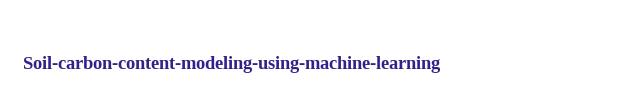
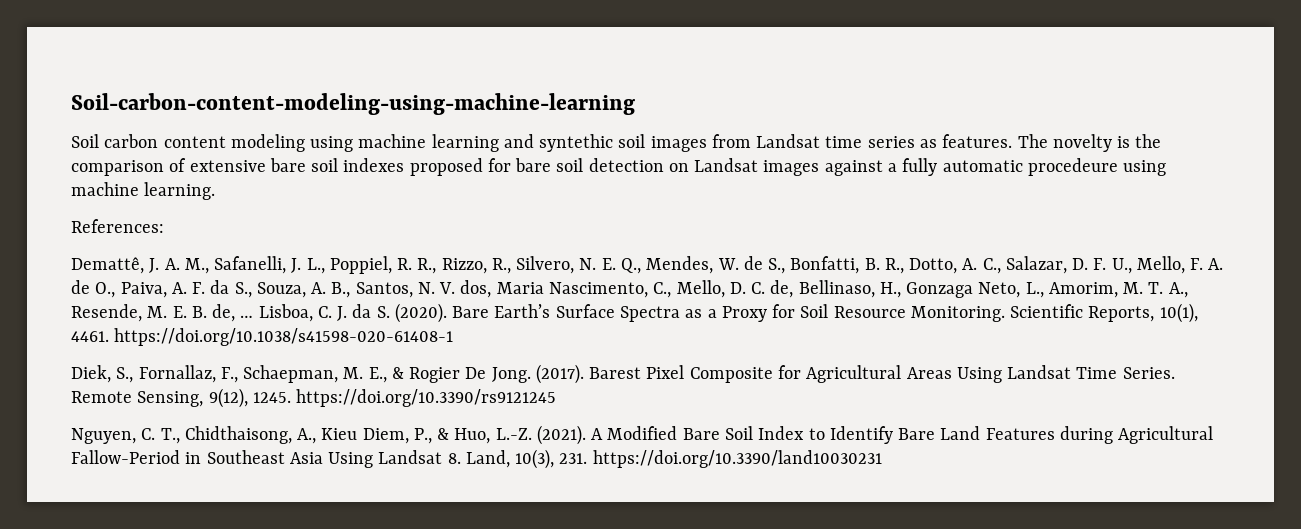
+ Soil carbon content modeling using machine learning and syntethic soil images from Landsat time series as features. The novelty is the comparison of extensive bare soil indexes proposed for bare soil detection on Landsat images against a fully automatic procedeure using machine learning.
+ References:
+ Demattê, J. A. M., Safanelli, J. L., Poppiel, R. R., Rizzo, R., Silvero, N. E. Q., Mendes, W. de S., Bonfatti, B. R., Dotto, A. C., Salazar, D. F. U., Mello, F. A. de O., Paiva, A. F. da S., Souza, A. B., Santos, N. V. dos, Maria Nascimento, C., Mello, D. C. de, Bellinaso, H., Gonzaga Neto, L., Amorim, M. T. A., Resende, M. E. B. de, … Lisboa, C. J. da S. (2020). Bare Earth’s Surface Spectra as a Proxy for Soil Resource Monitoring. Scientific Reports, 10(1), 4461. https://doi.org/10.1038/s41598-020-61408-1
+ Diek, S., Fornallaz, F., Schaepman, M. E., & Rogier De Jong. (2017). Barest Pixel Composite for Agricultural Areas Using Landsat Time Series. Remote Sensing, 9(12), 1245. https://doi.org/10.3390/rs9121245
+ Nguyen, C. T., Chidthaisong, A., Kieu Diem, P., & Huo, L.-Z. (2021). A Modified Bare Soil Index to Identify Bare Land Features during Agricultural Fallow-Period in Southeast Asia Using Landsat 8. Land, 10(3), 231. https://doi.org/10.3390/land10030231

